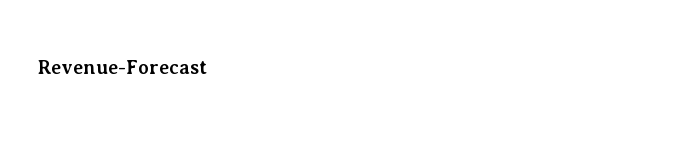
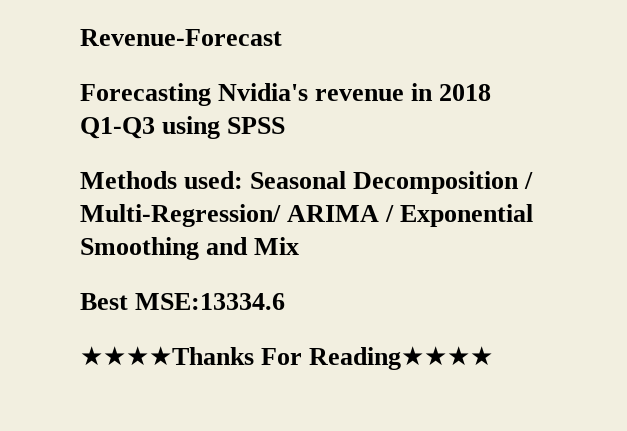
+ Forecasting Nvidia's revenue in 2018 Q1-Q3 using SPSS
+ Methods used: Seasonal Decomposition / Multi-Regression/ ARIMA / Exponential Smoothing and Mix
+ Best MSE:13334.6
+ ★★★★Thanks For Reading★★★★

